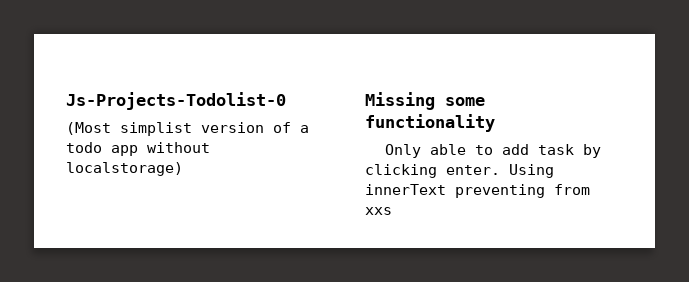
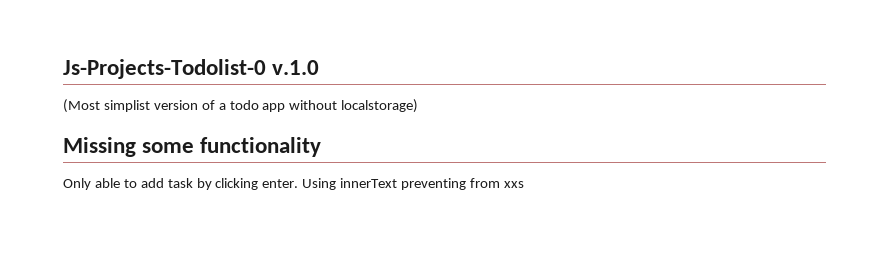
- Js-Projects-Todolist-0
+ Js-Projects-Todolist-0 v.1.0

